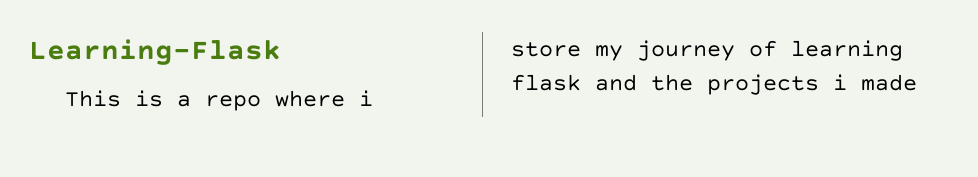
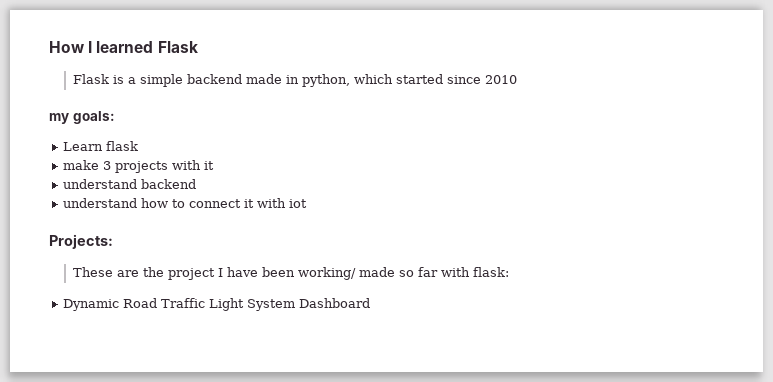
- Learning-Flask
- This is a repo where i store my journey of learning flask and the projects i made
+ How I learned Flask
+ Flask is a simple backend made in python, which started since 2010
+ my goals:
+ Learn flask
+ make 3 projects with it
+ understand backend
+ understand how to connect it with iot
+ Projects:
+ These are the project I have been working/ made so far with flask:
+ Dynamic Road Traffic Light System Dashboard

